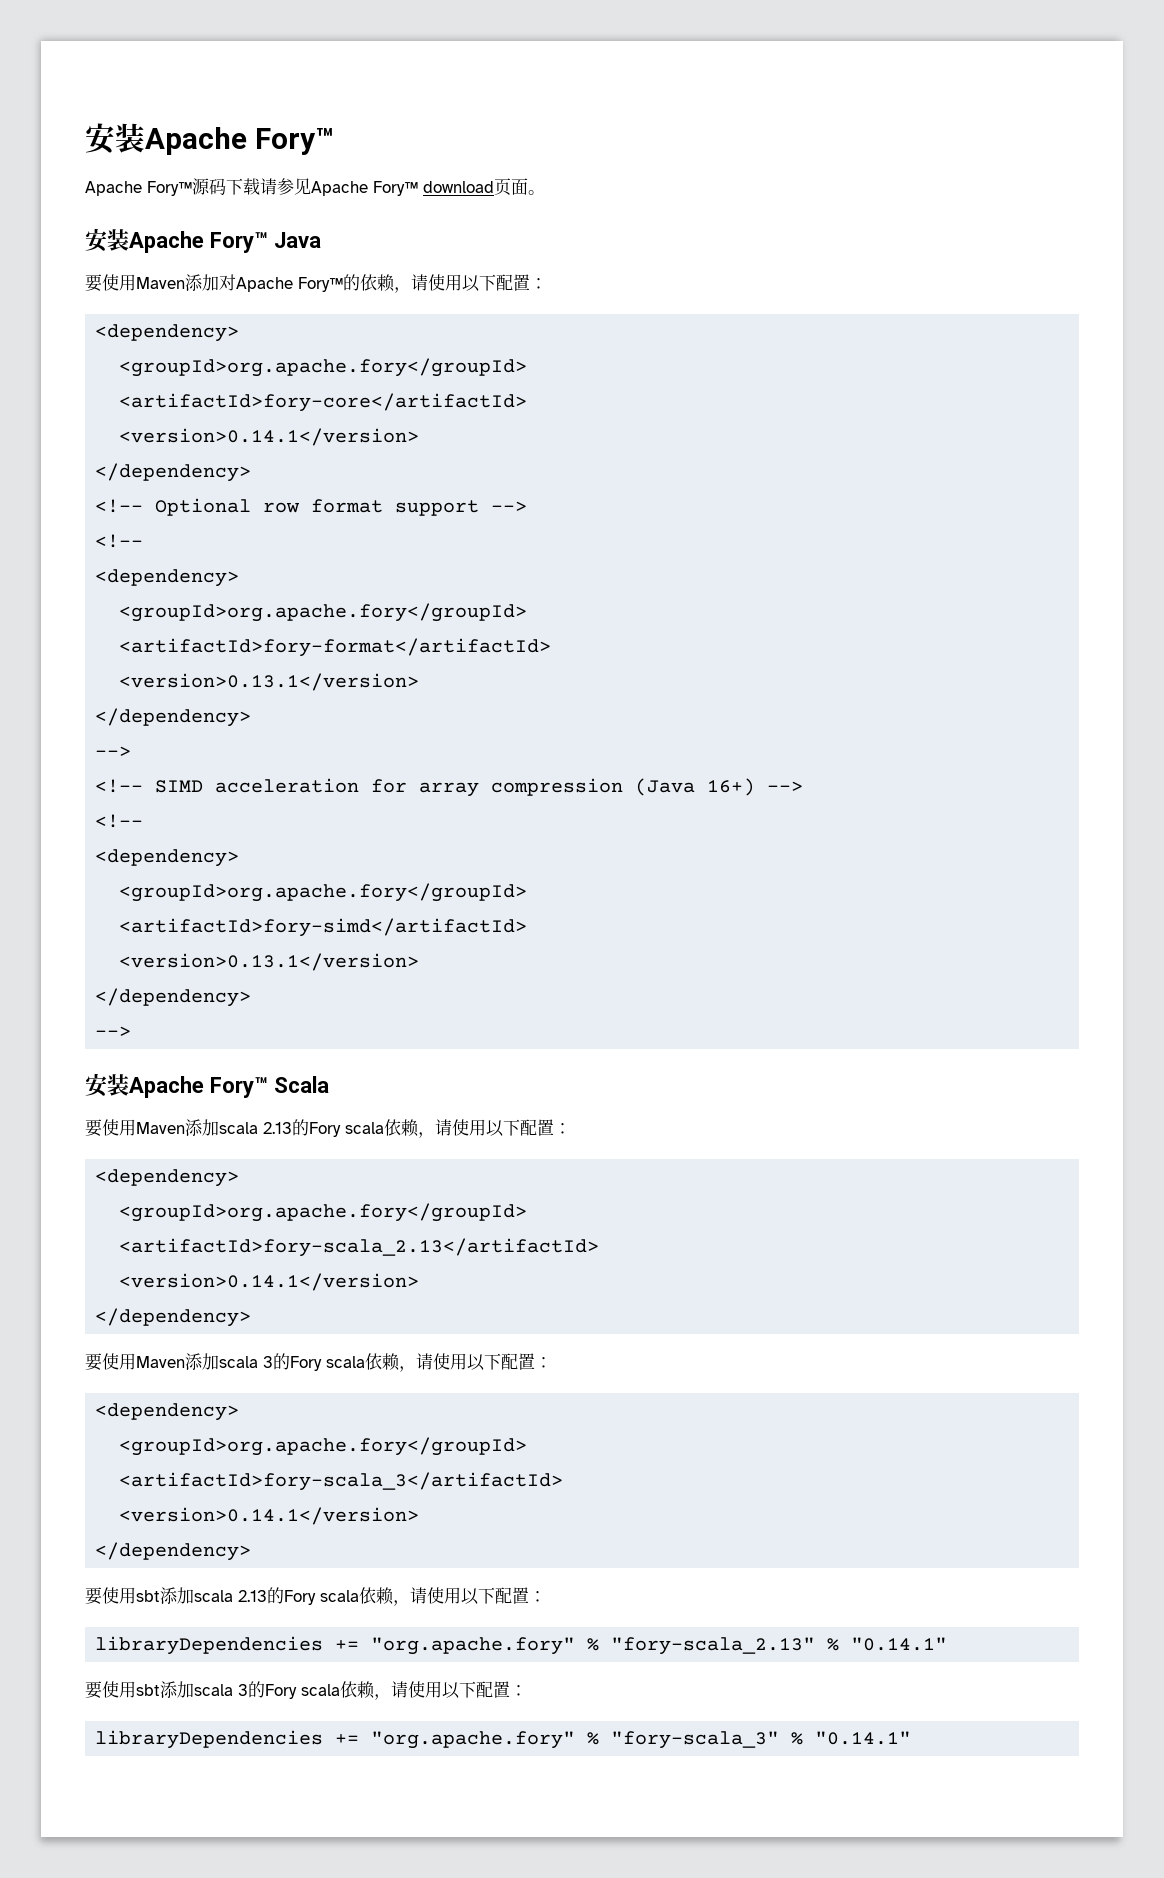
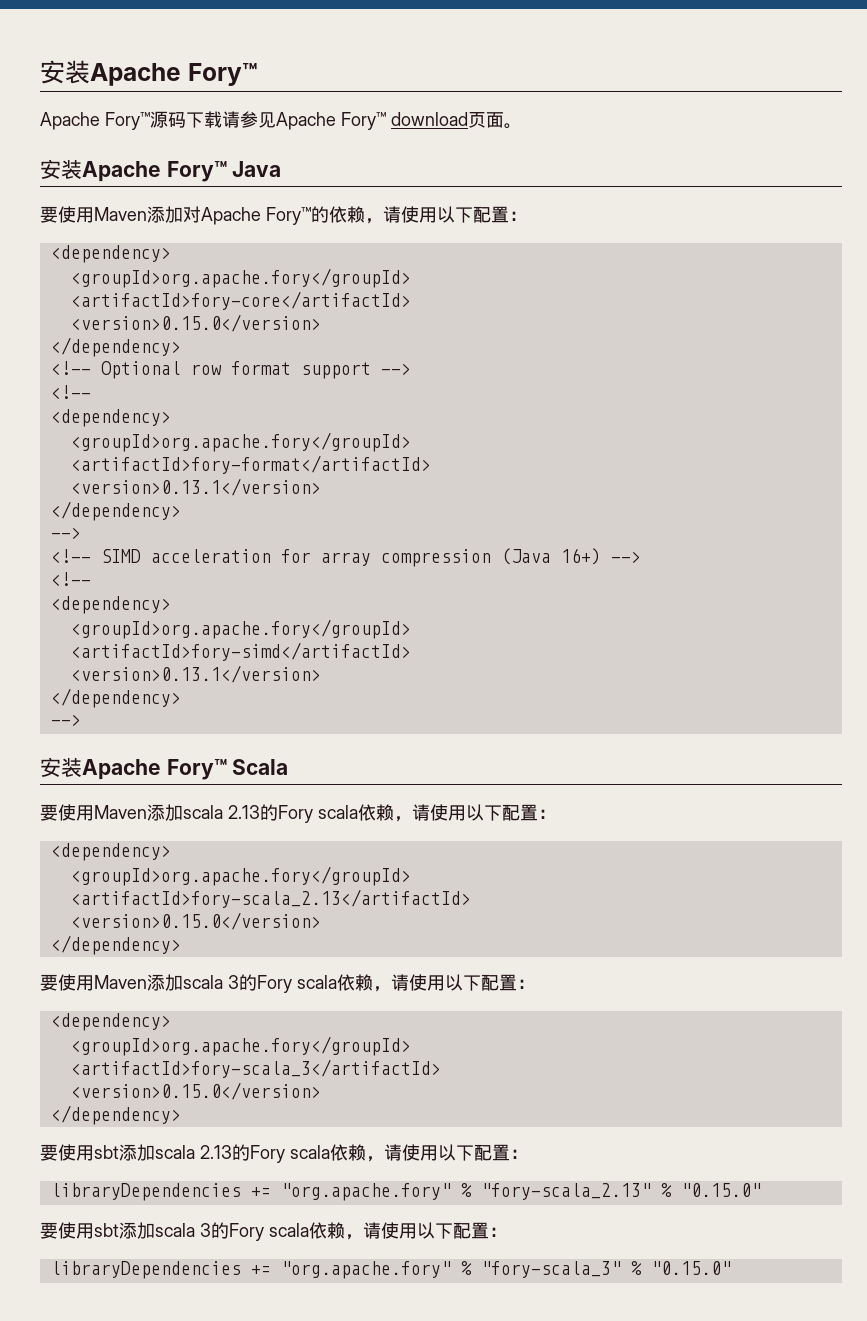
  <artifactId>fory-core</artifactId>
- <version>0.14.1</version>
+ <version>0.15.0</version>
  <artifactId>fory-scala_2.13</artifactId>
- <version>0.14.1</version>
+ <version>0.15.0</version>
  <artifactId>fory-scala_3</artifactId>
- <version>0.14.1</version>
+ <version>0.15.0</version>
- libraryDependencies += "org.apache.fory" % "fory-scala_2.13" % "0.14.1"
+ libraryDependencies += "org.apache.fory" % "fory-scala_2.13" % "0.15.0"
- libraryDependencies += "org.apache.fory" % "fory-scala_3" % "0.14.1"
+ libraryDependencies += "org.apache.fory" % "fory-scala_3" % "0.15.0"

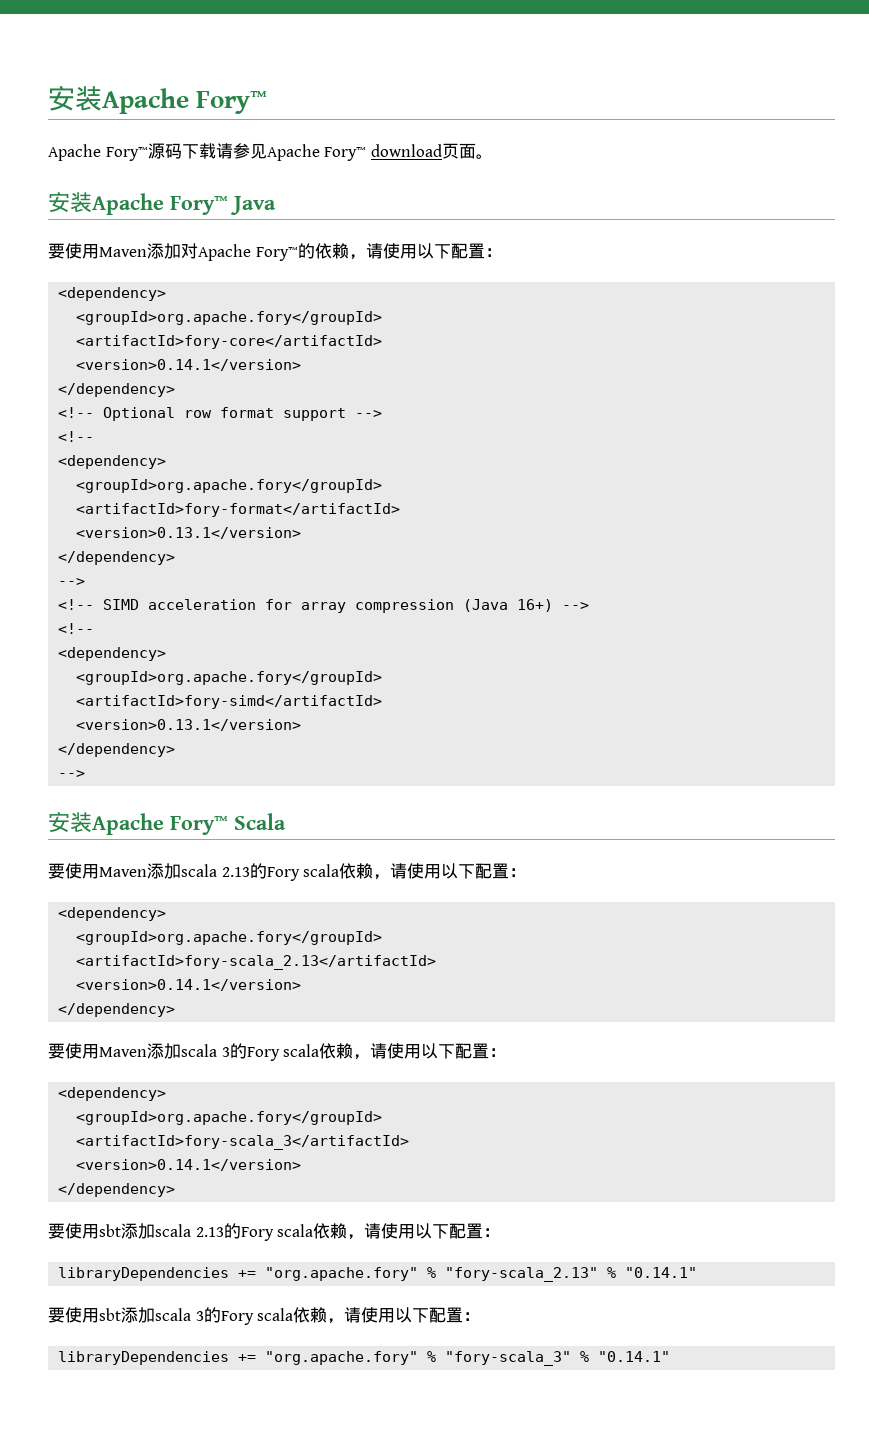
  <artifactId>fory-core</artifactId>
- <version>0.15.0</version>
+ <version>0.14.1</version>
  <artifactId>fory-scala_2.13</artifactId>
- <version>0.15.0</version>
+ <version>0.14.1</version>
  <artifactId>fory-scala_3</artifactId>
- <version>0.15.0</version>
+ <version>0.14.1</version>
- libraryDependencies += "org.apache.fory" % "fory-scala_2.13" % "0.15.0"
+ libraryDependencies += "org.apache.fory" % "fory-scala_2.13" % "0.14.1"
- libraryDependencies += "org.apache.fory" % "fory-scala_3" % "0.15.0"
+ libraryDependencies += "org.apache.fory" % "fory-scala_3" % "0.14.1"

